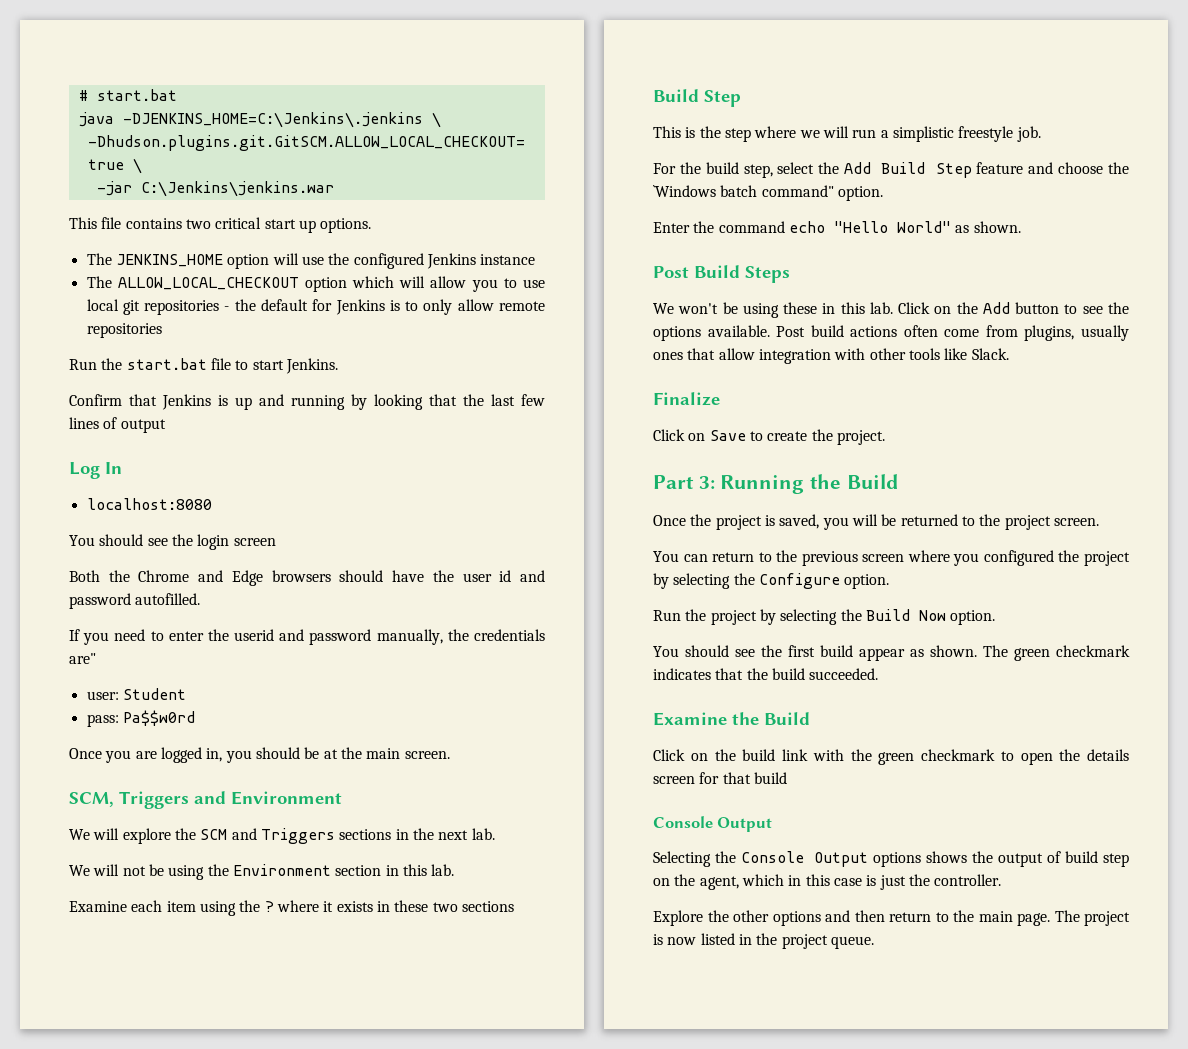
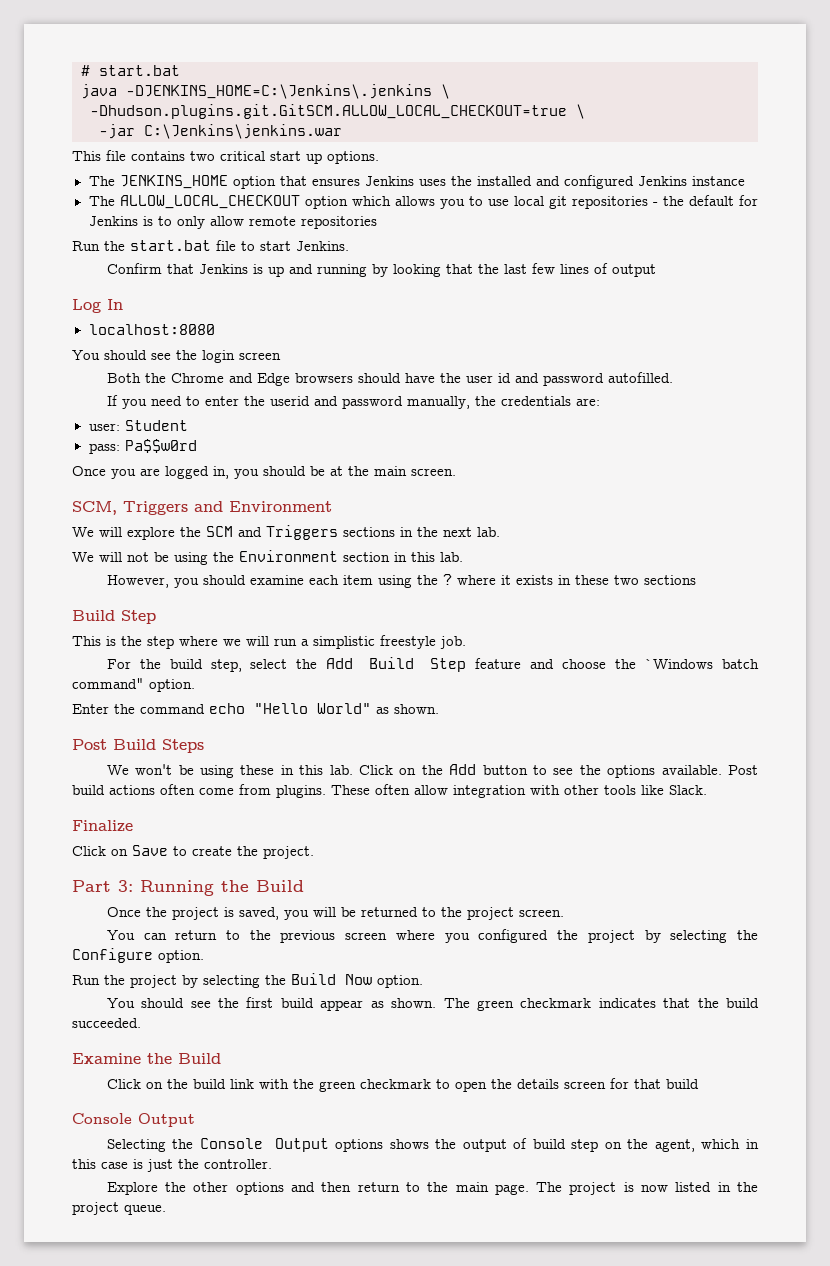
- The JENKINS_HOME option will use the configured Jenkins instance
+ The JENKINS_HOME option that ensures Jenkins uses the installed and configured Jenkins instance
- The ALLOW_LOCAL_CHECKOUT option which will allow you to use local git repositories - the default for Jenkins is to only allow remote repositories
+ The ALLOW_LOCAL_CHECKOUT option which allows you to use local git repositories - the default for Jenkins is to only allow remote repositories
- If you need to enter the userid and password manually, the credentials are"
+ If you need to enter the userid and password manually, the credentials are:
- Examine each item using the ? where it exists in these two sections
+ However, you should examine each item using the ? where it exists in these two sections
- Post build actions often come from plugins, usually ones that allow integration with other tools like Slack.
+ Post build actions often come from plugins. These often allow integration with other tools like Slack.

